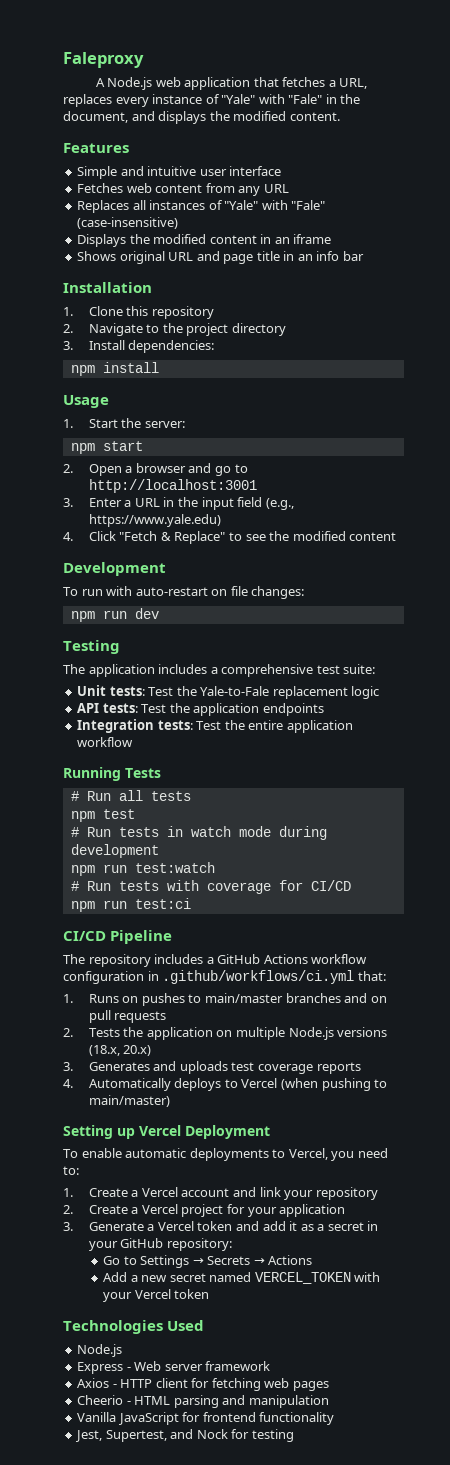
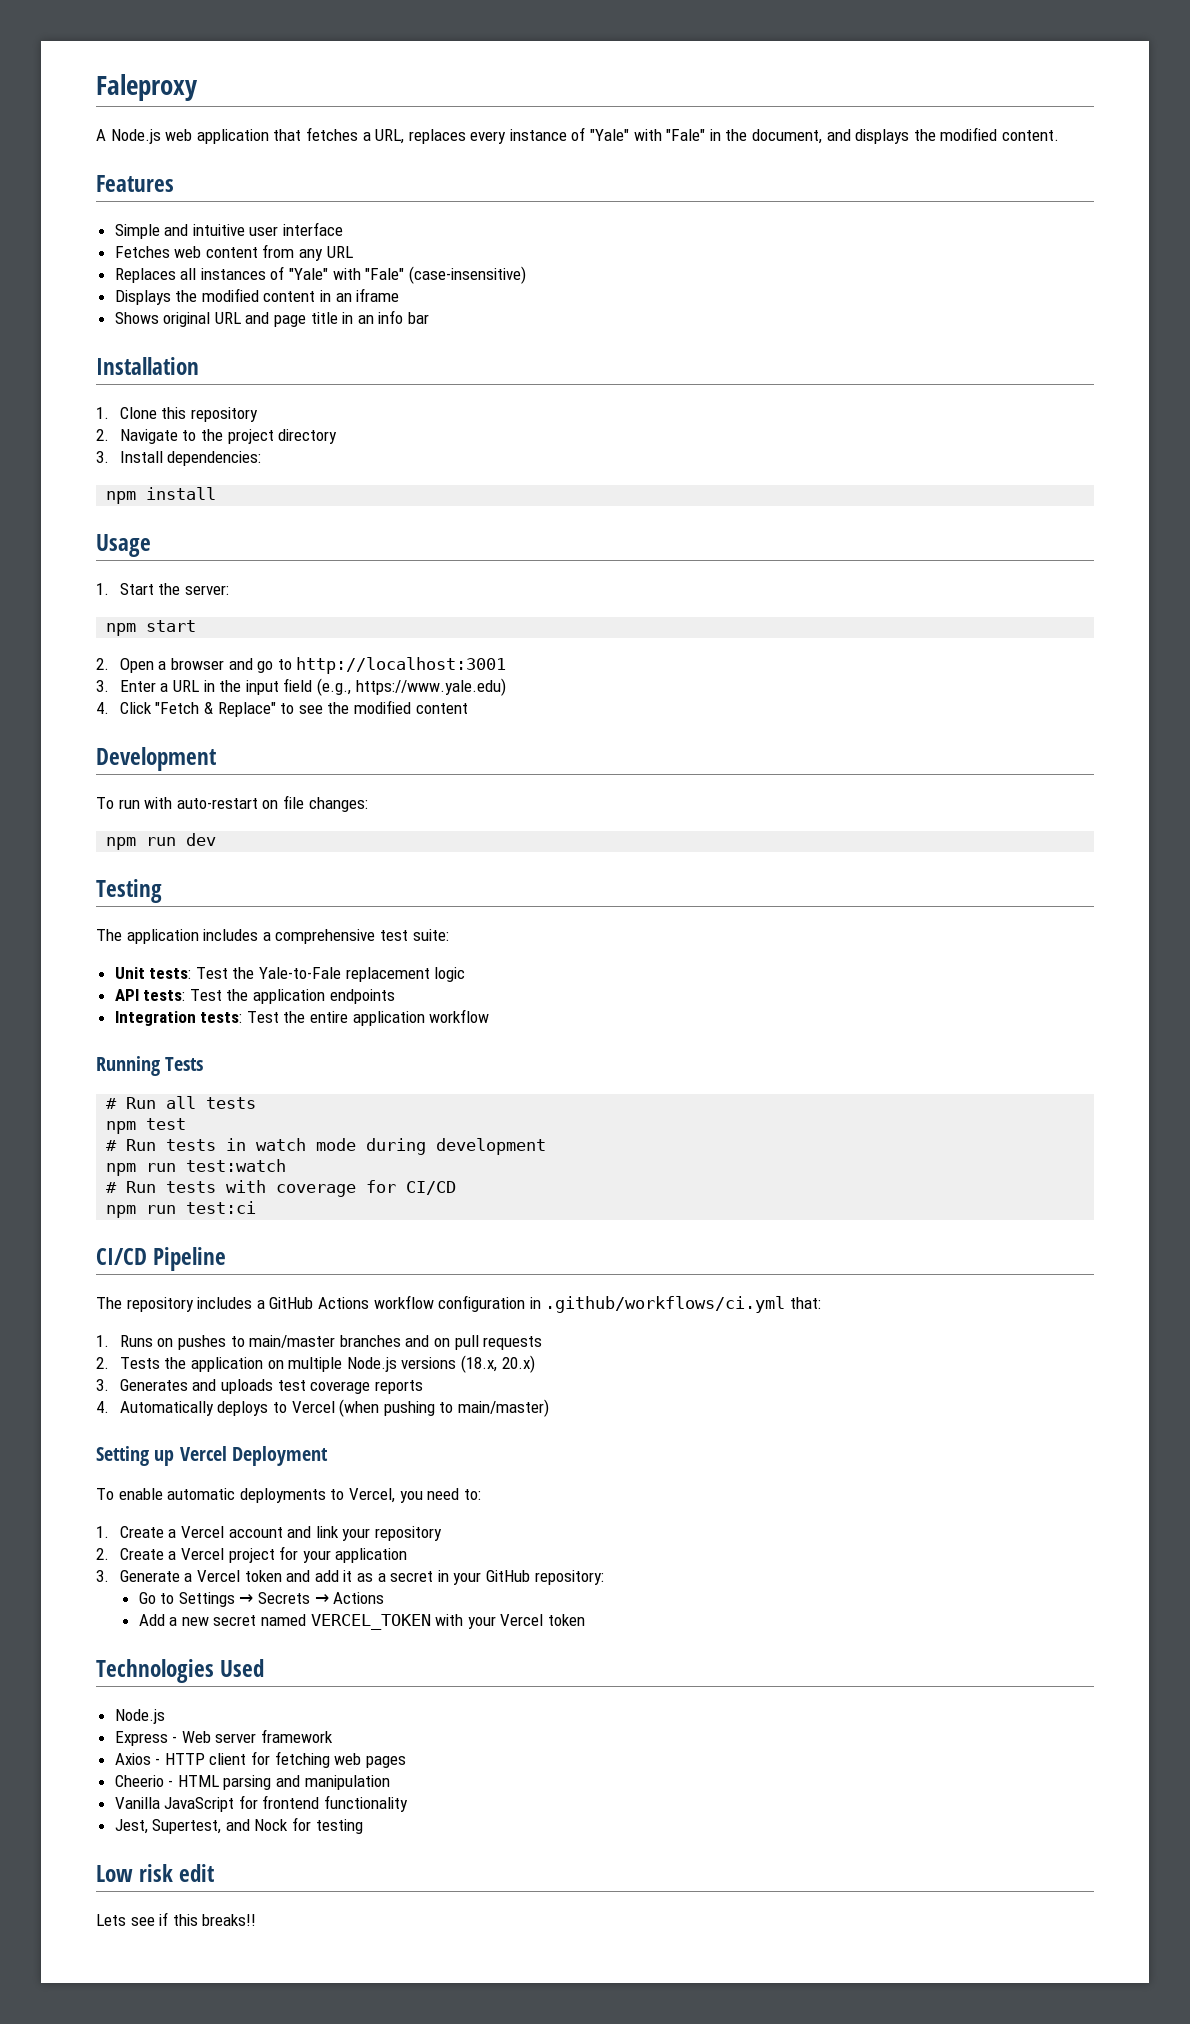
+ Low risk edit
+ Lets see if this breaks!!

